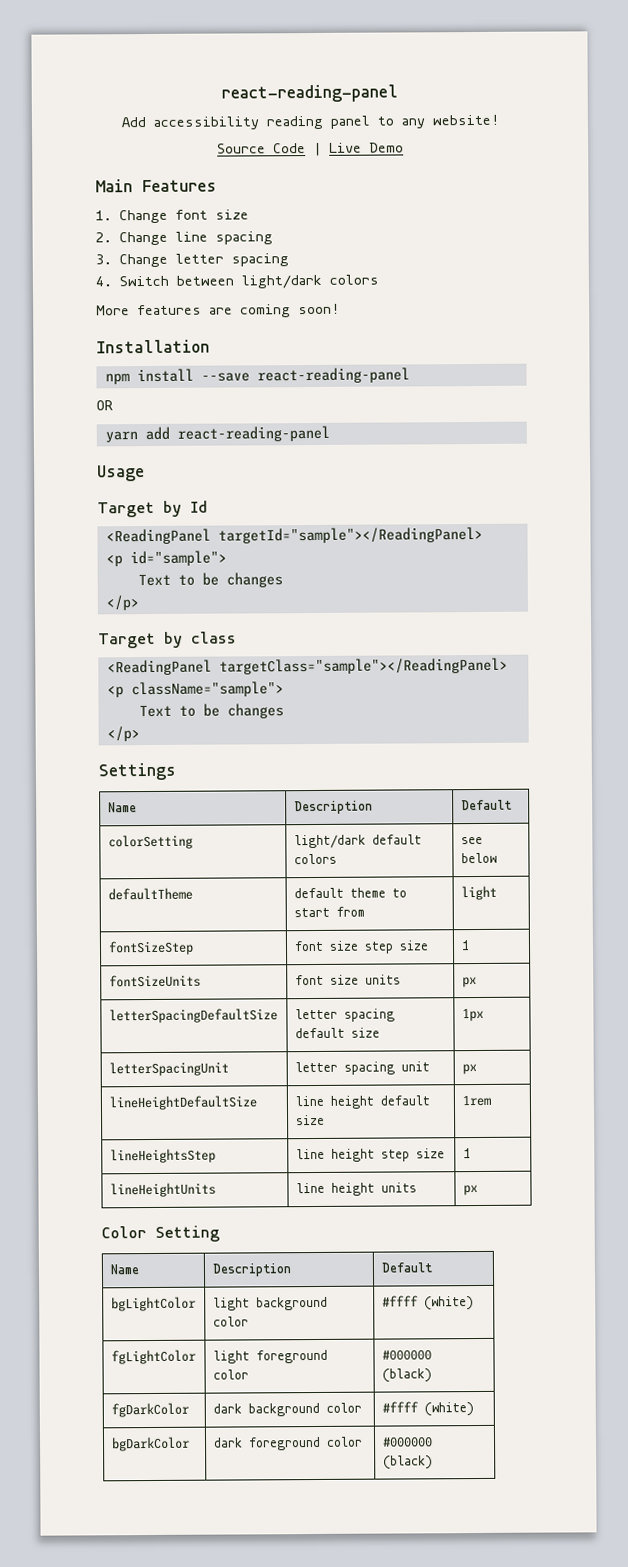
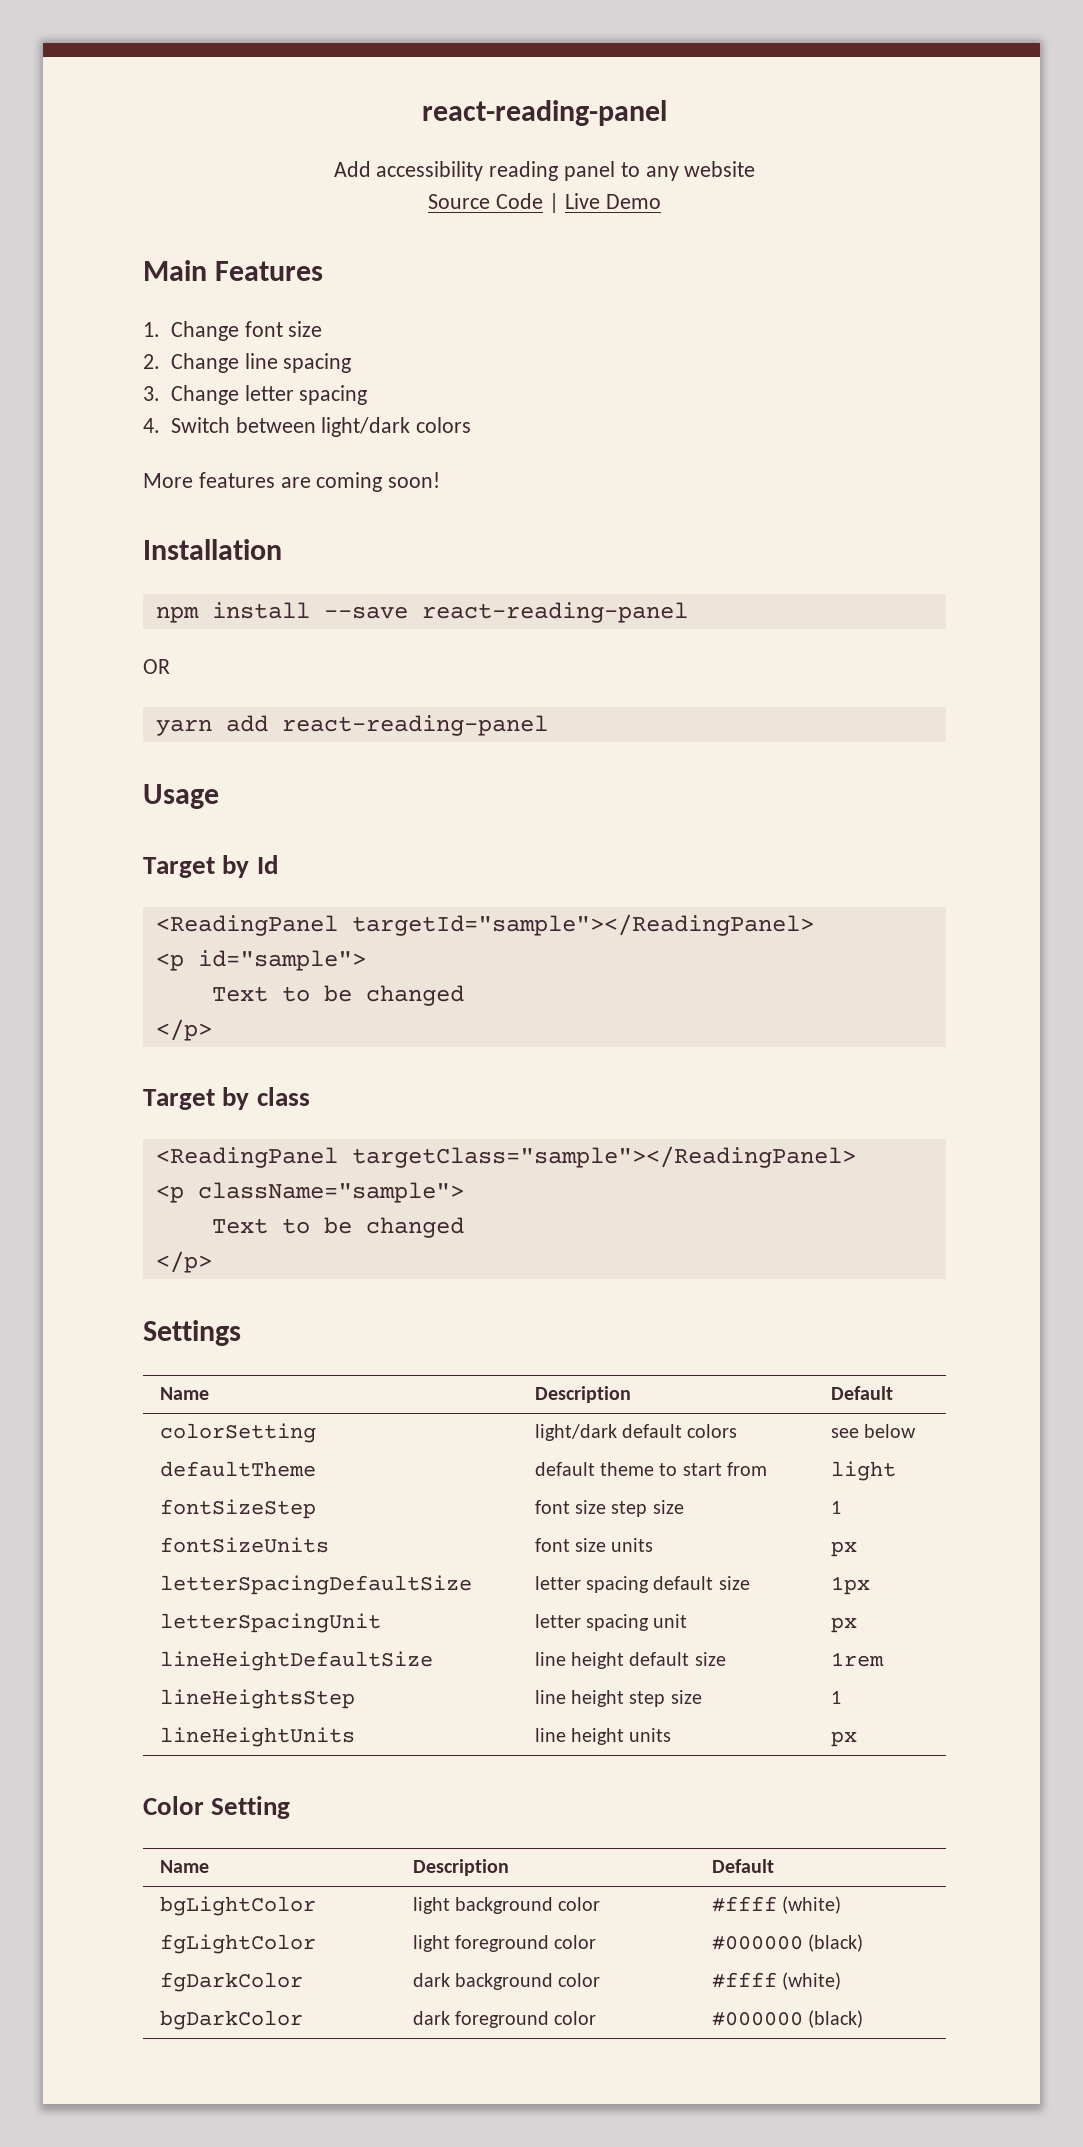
- Add accessibility reading panel to any website!
+ Add accessibility reading panel to any website
  <p id="sample">
- Text to be changes
+ Text to be changed
  <p className="sample">
- Text to be changes
+ Text to be changed

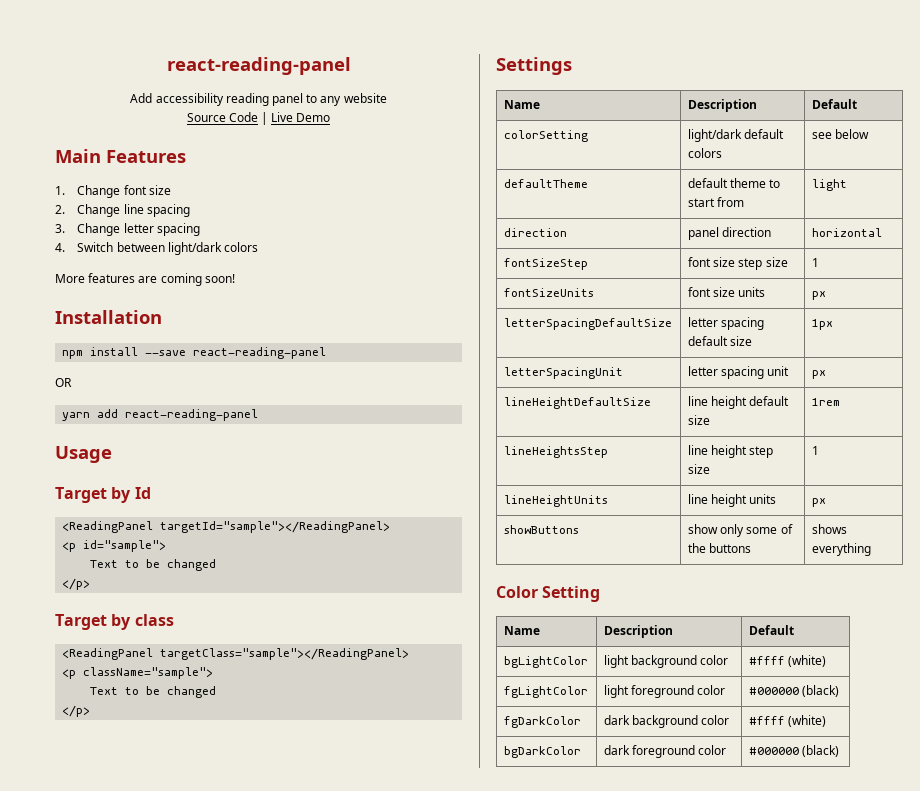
+ direction | panel direction | horizontal
+ showButtons | show only some of the buttons | shows everything

